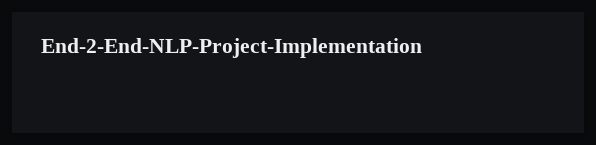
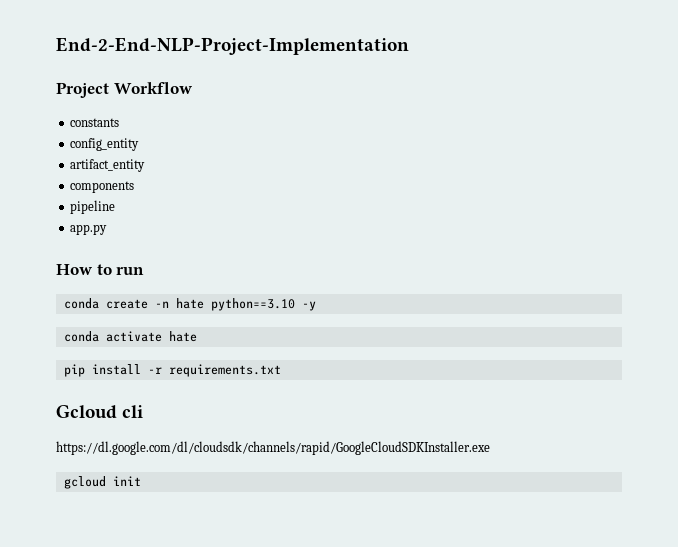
+ Project Workflow
+ constants
+ config_entity
+ artifact_entity
+ components
+ pipeline
+ app.py
+ How to run
+ conda create -n hate python==3.10 -y
+ conda activate hate
+ pip install -r requirements.txt
+ Gcloud cli
+ https://dl.google.com/dl/cloudsdk/channels/rapid/GoogleCloudSDKInstaller.exe
+ gcloud init

